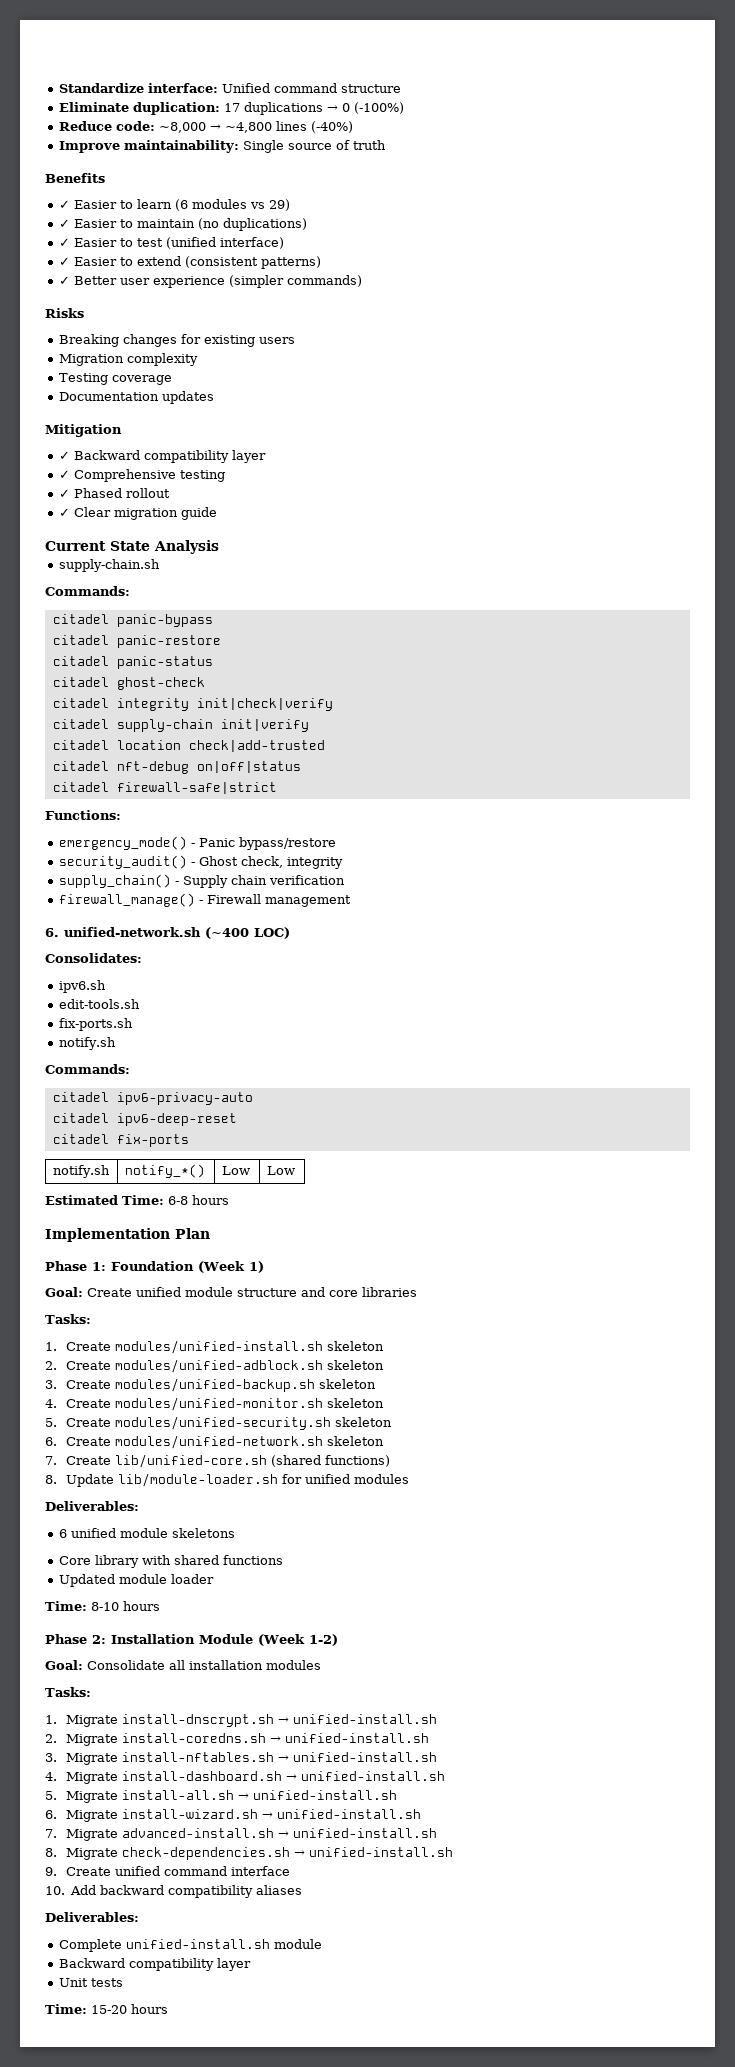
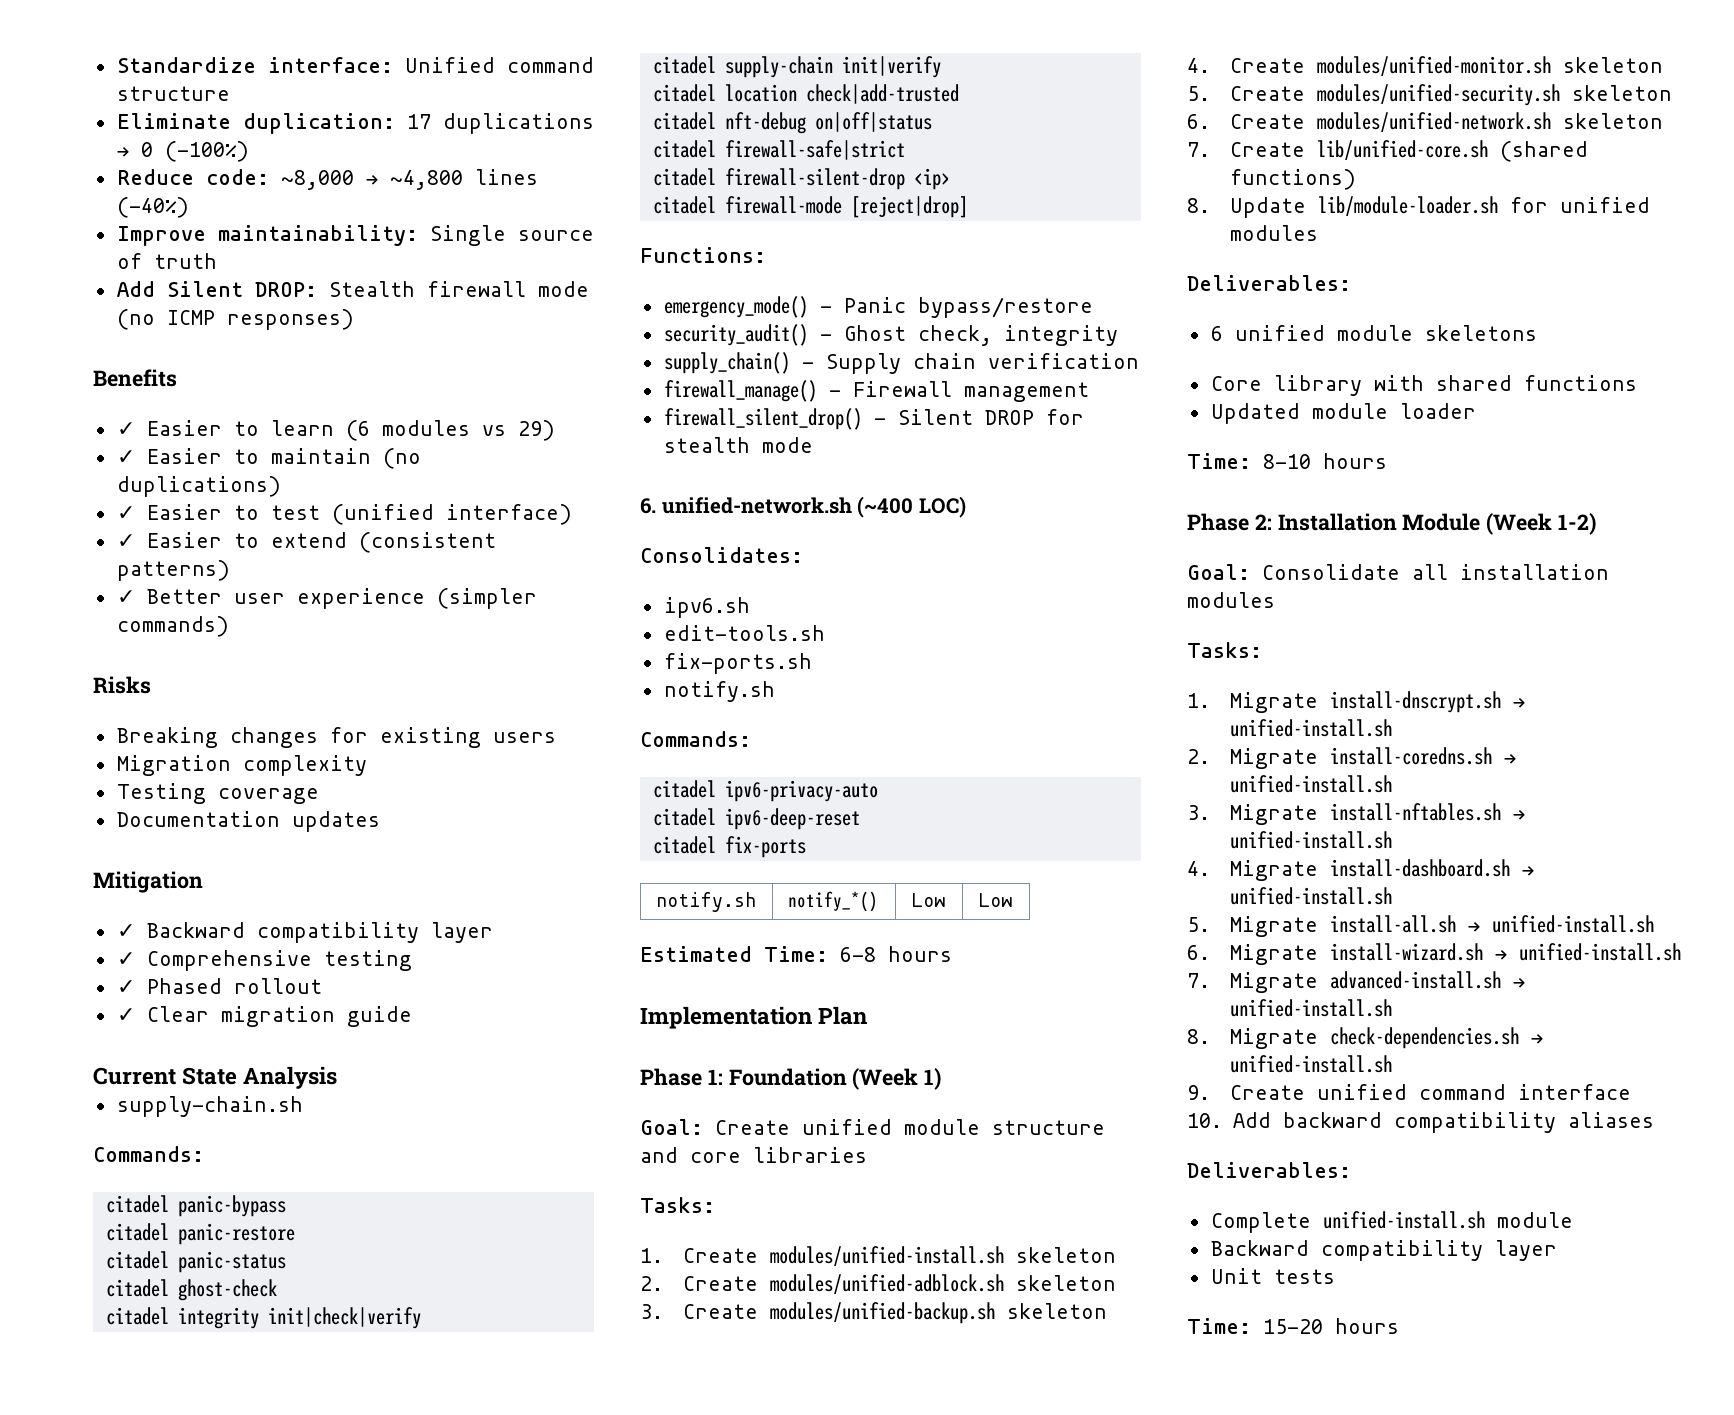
+ Add Silent DROP: Stealth firewall mode (no ICMP responses)
+ citadel firewall-silent-drop <ip>
+ citadel firewall-mode [reject|drop]
+ firewall_silent_drop() - Silent DROP for stealth mode

